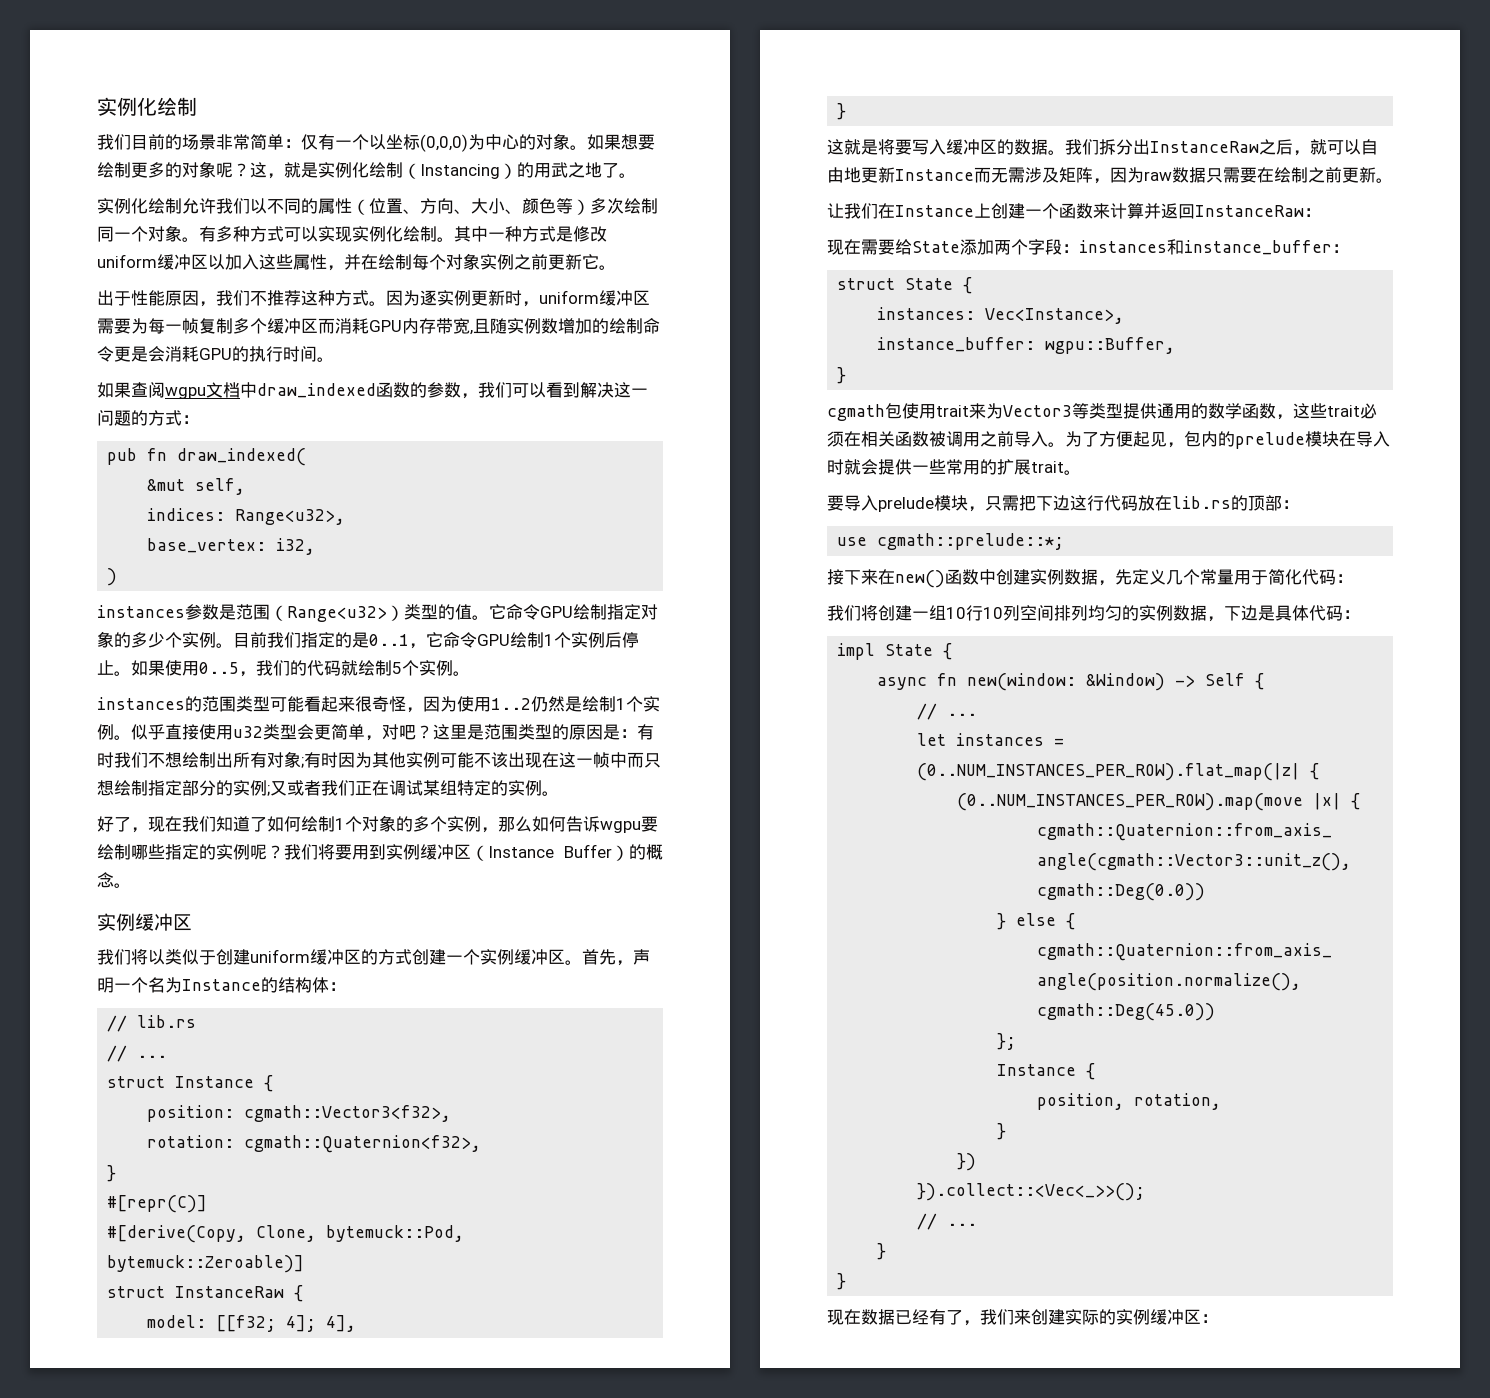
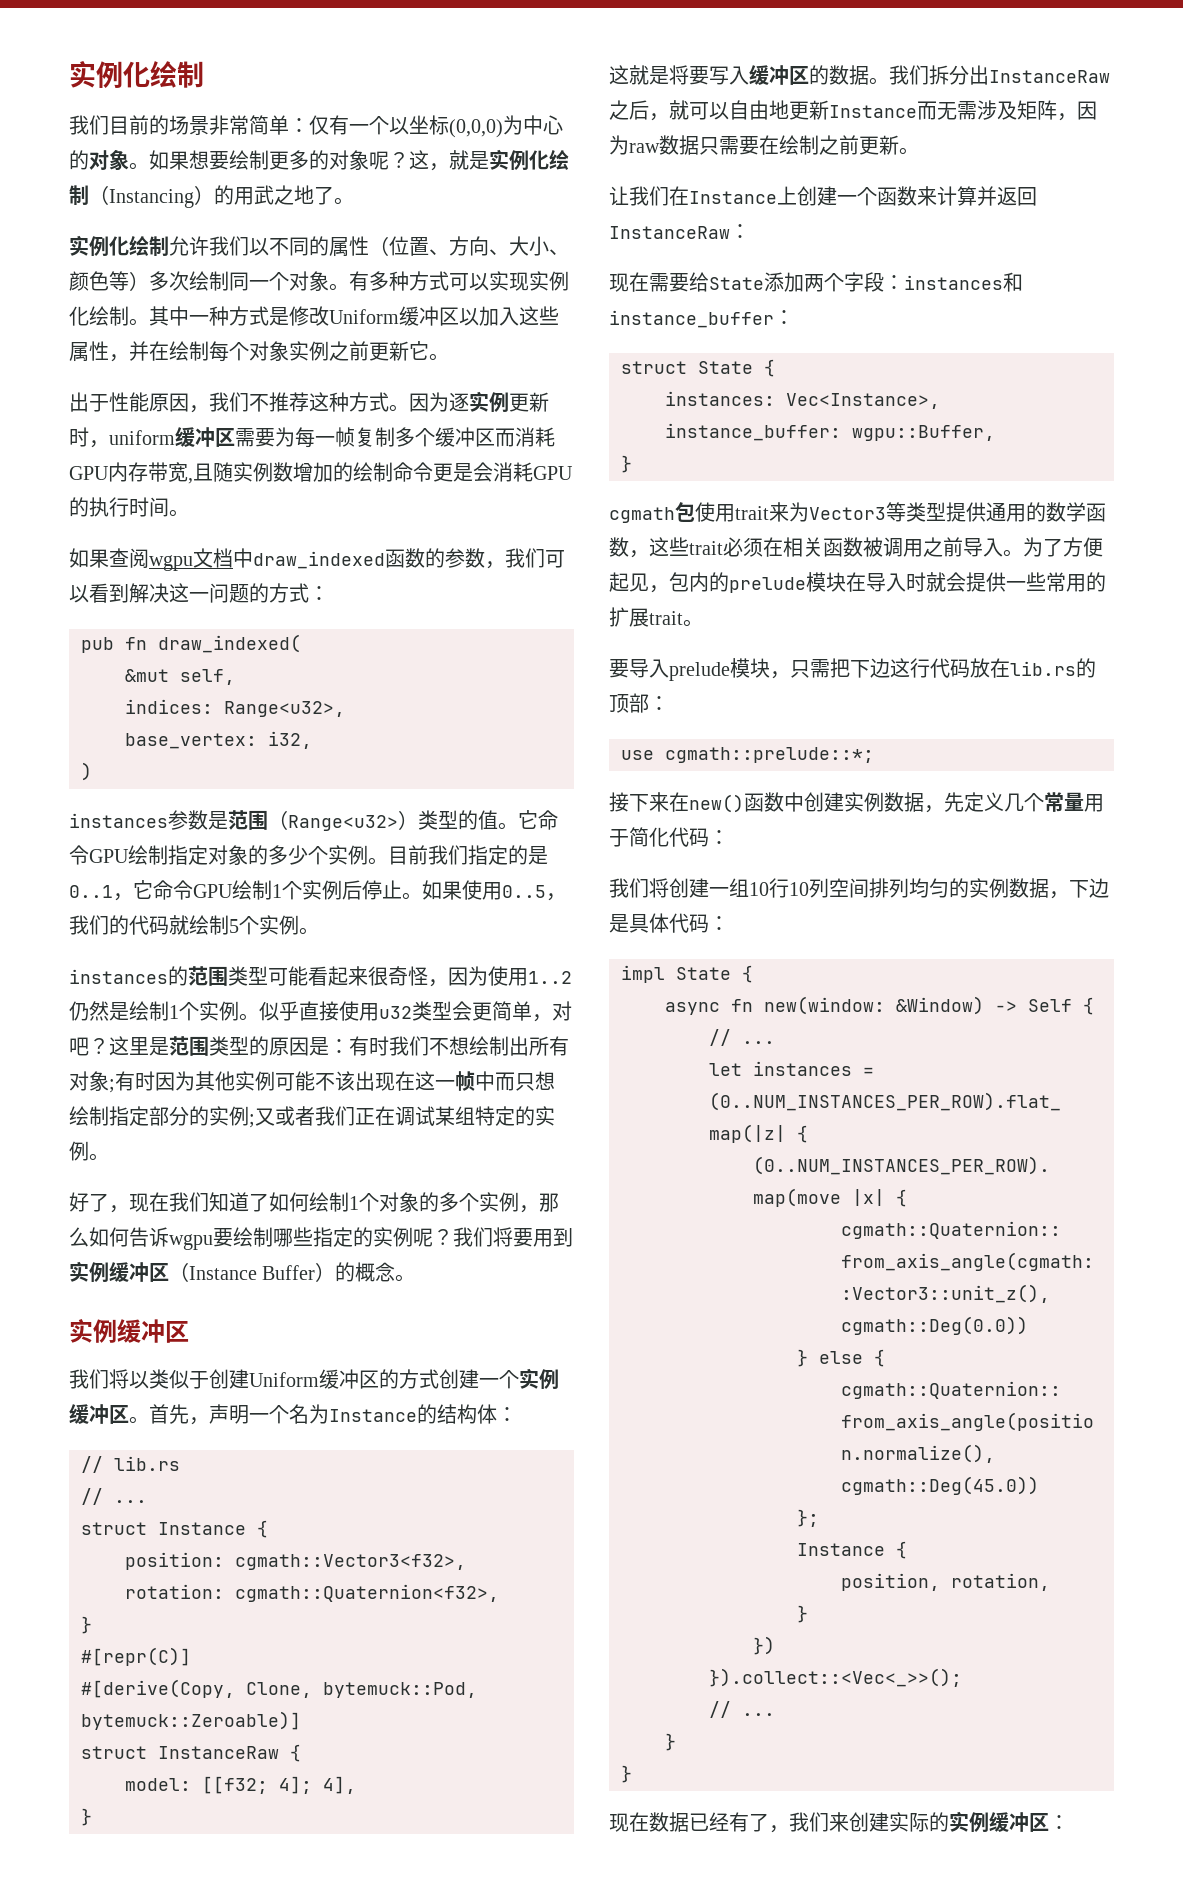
- 其中一种方式是修改uniform缓冲区以加入这些属性，并在绘制每个对象实例之前更新它。
+ 其中一种方式是修改Uniform缓冲区以加入这些属性，并在绘制每个对象实例之前更新它。
- 我们将以类似于创建uniform缓冲区的方式创建一个实例缓冲区。
+ 我们将以类似于创建Uniform缓冲区的方式创建一个实例缓冲区。

